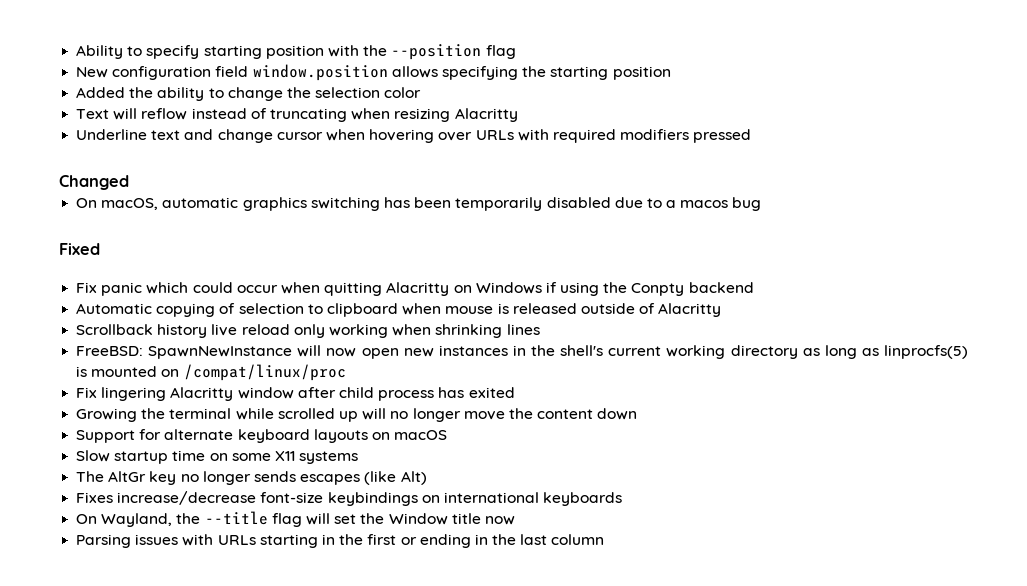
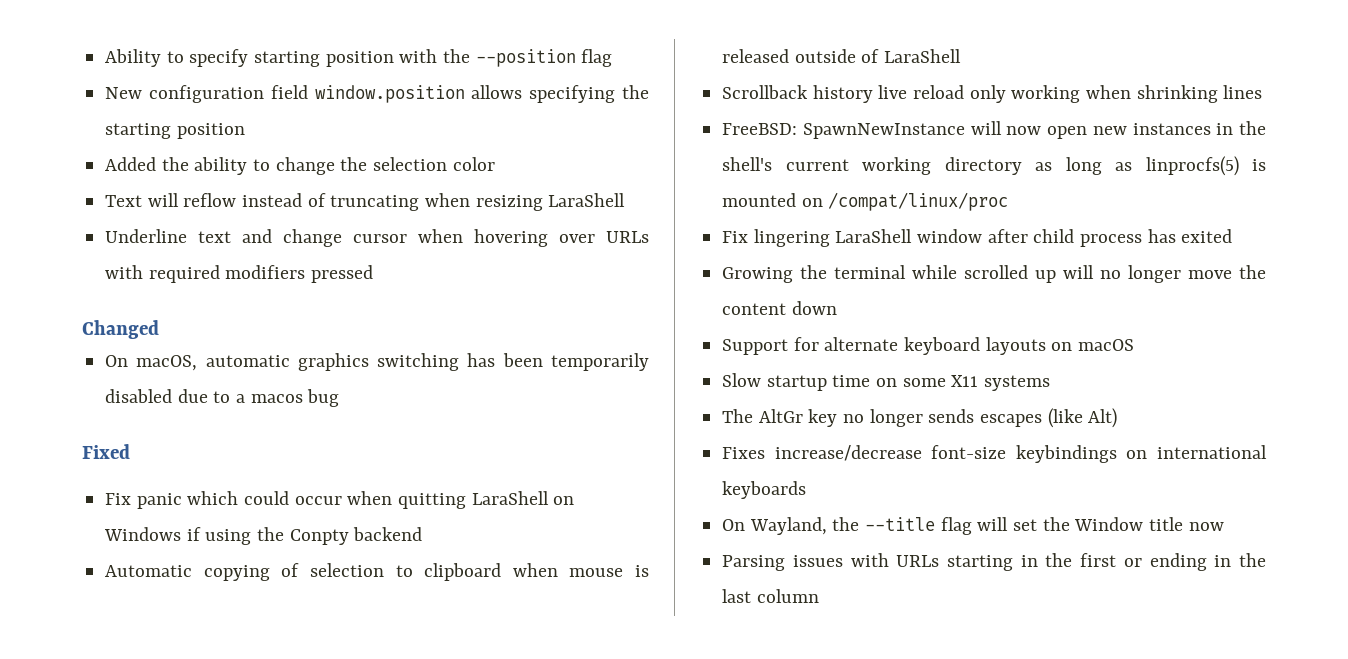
- Text will reflow instead of truncating when resizing Alacritty
+ Text will reflow instead of truncating when resizing LaraShell
- Fix panic which could occur when quitting Alacritty on Windows if using the Conpty backend
+ Fix panic which could occur when quitting LaraShell on Windows if using the Conpty backend
- Automatic copying of selection to clipboard when mouse is released outside of Alacritty
+ Automatic copying of selection to clipboard when mouse is released outside of LaraShell
- Fix lingering Alacritty window after child process has exited
+ Fix lingering LaraShell window after child process has exited

